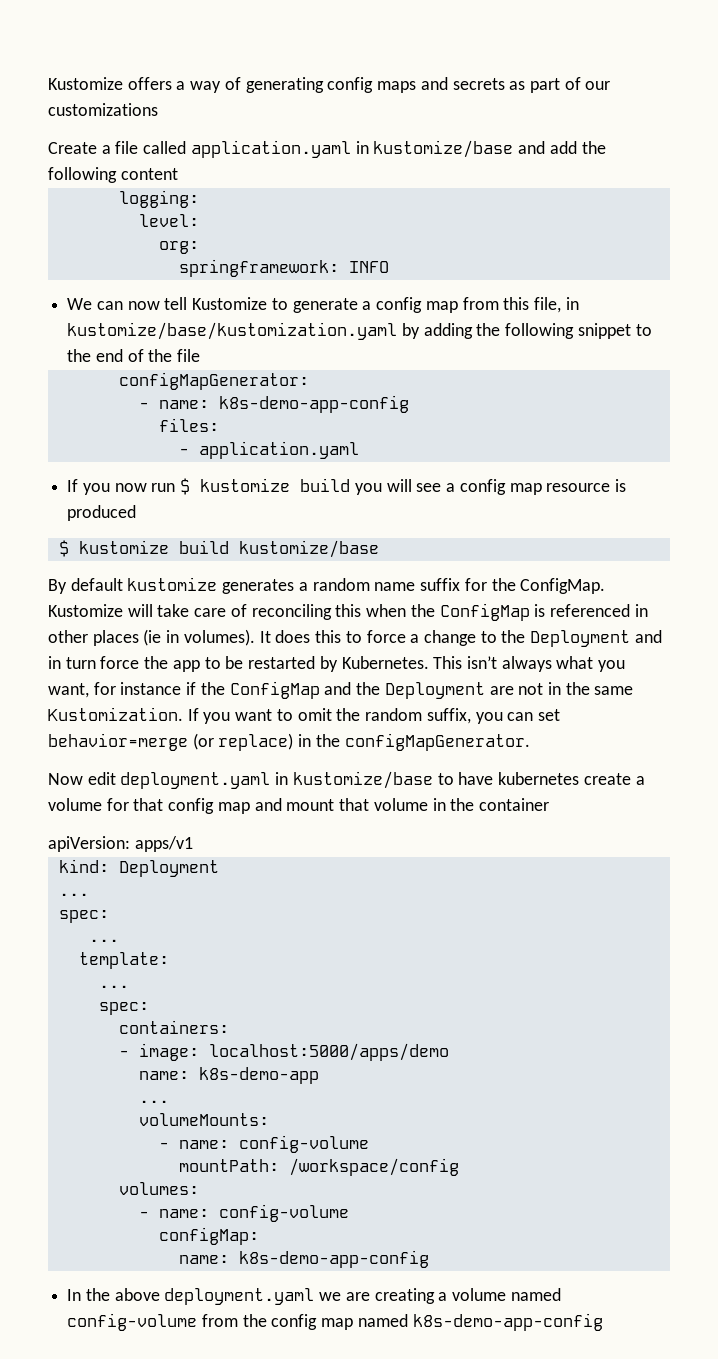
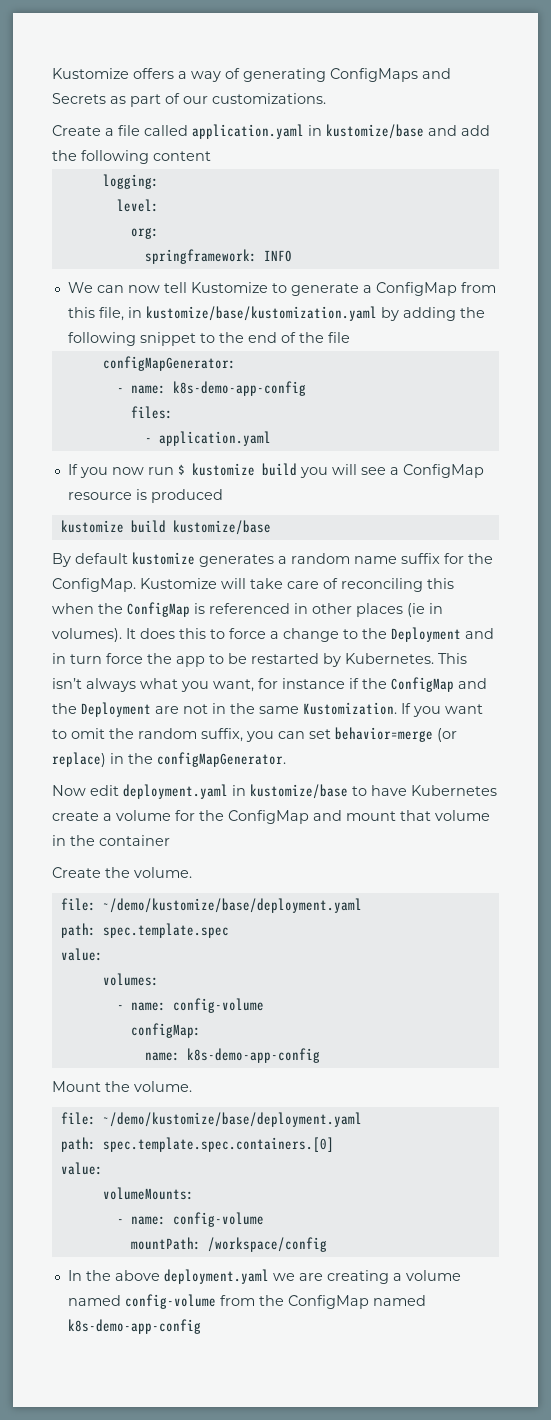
- Kustomize offers a way of generating config maps and secrets as part of our customizations
+ Kustomize offers a way of generating ConfigMaps and Secrets as part of our customizations.
- We can now tell Kustomize to generate a config map from this file, in kustomize/base/kustomization.yaml by adding the following snippet to the end of the file
+ We can now tell Kustomize to generate a ConfigMap from this file, in kustomize/base/kustomization.yaml by adding the following snippet to the end of the file
- If you now run $ kustomize build you will see a config map resource is produced
+ If you now run $ kustomize build you will see a ConfigMap resource is produced
- $ kustomize build kustomize/base
+ kustomize build kustomize/base
- Now edit deployment.yaml in kustomize/base to have kubernetes create a volume for that config map and mount that volume in the container
+ Now edit deployment.yaml in kustomize/base to have Kubernetes create a volume for the ConfigMap and mount that volume in the container
- apiVersion: apps/v1
- kind: Deployment
- ...
- spec:
- ...
- template:
- ...
- spec:
- containers:
- - image: localhost:5000/apps/demo
- name: k8s-demo-app
- ...
- volumeMounts:
- - name: config-volume
- mountPath: /workspace/config
+ Create the volume.
+ file: ~/demo/kustomize/base/deployment.yaml
+ path: spec.template.spec
+ value:
+ Mount the volume.
+ file: ~/demo/kustomize/base/deployment.yaml
+ path: spec.template.spec.containers.[0]
+ value:
+ volumeMounts:
+ - name: config-volume
+ mountPath: /workspace/config
- In the above deployment.yaml we are creating a volume named config-volume from the config map named k8s-demo-app-config
+ In the above deployment.yaml we are creating a volume named config-volume from the ConfigMap named k8s-demo-app-config

